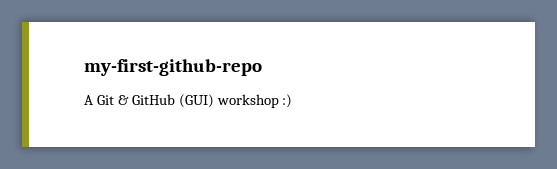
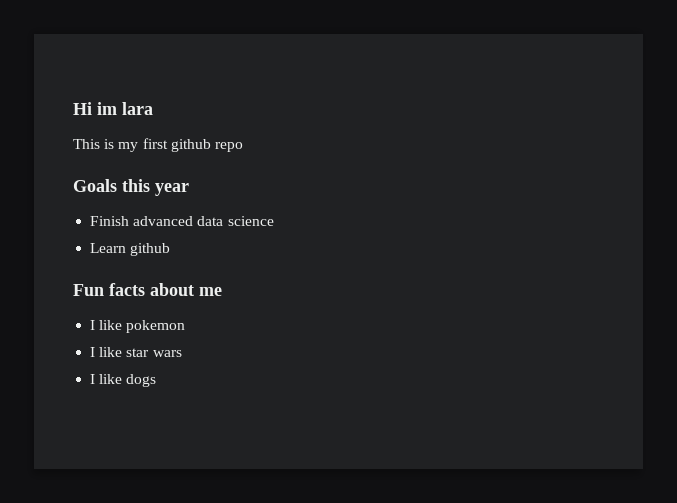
- my-first-github-repo
- A Git & GitHub (GUI) workshop :)
+ Hi im lara
+ This is my first github repo
+ Goals this year
+ Finish advanced data science
+ Learn github
+ Fun facts about me
+ I like pokemon
+ I like star wars
+ I like dogs

